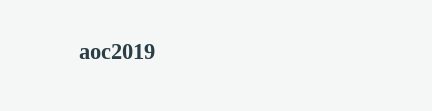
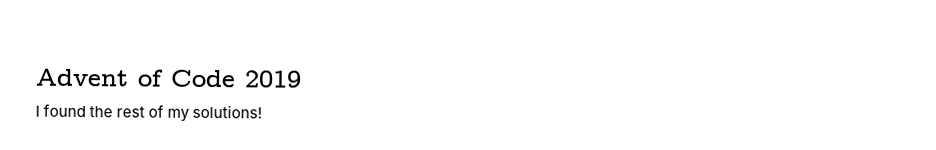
- aoc2019
+ Advent of Code 2019
+ I found the rest of my solutions!

